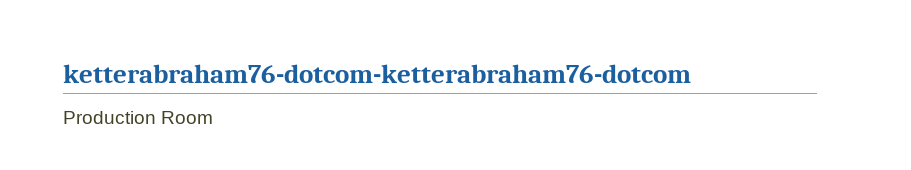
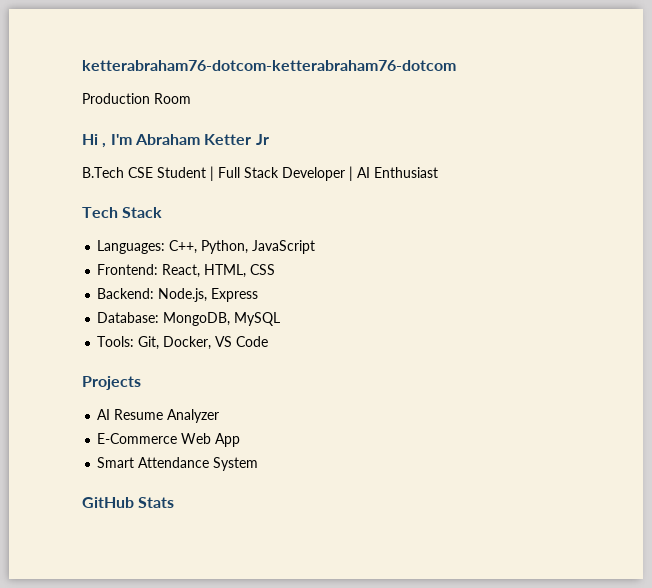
+ Hi , I'm Abraham Ketter Jr
+ B.Tech CSE Student | Full Stack Developer | AI Enthusiast
+ Tech Stack
+ Languages: C++, Python, JavaScript
+ Frontend: React, HTML, CSS
+ Backend: Node.js, Express
+ Database: MongoDB, MySQL
+ Tools: Git, Docker, VS Code
+ Projects
+ AI Resume Analyzer
+ E-Commerce Web App
+ Smart Attendance System
+ GitHub Stats

